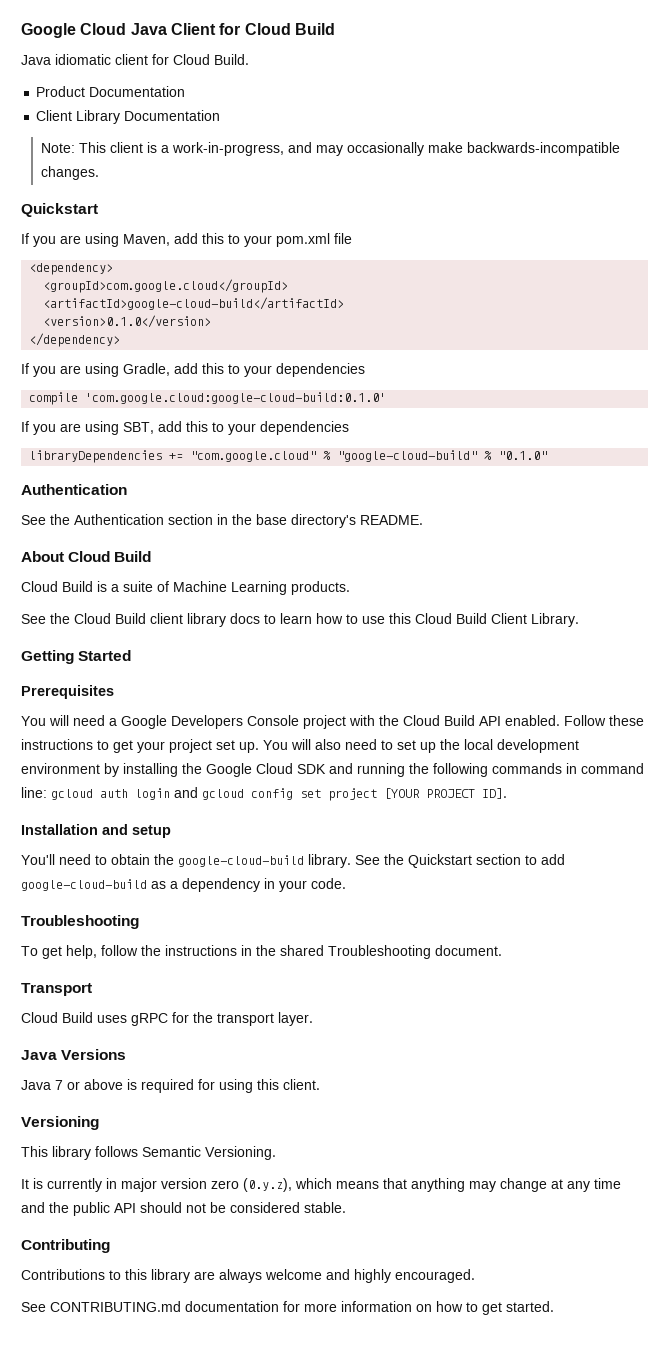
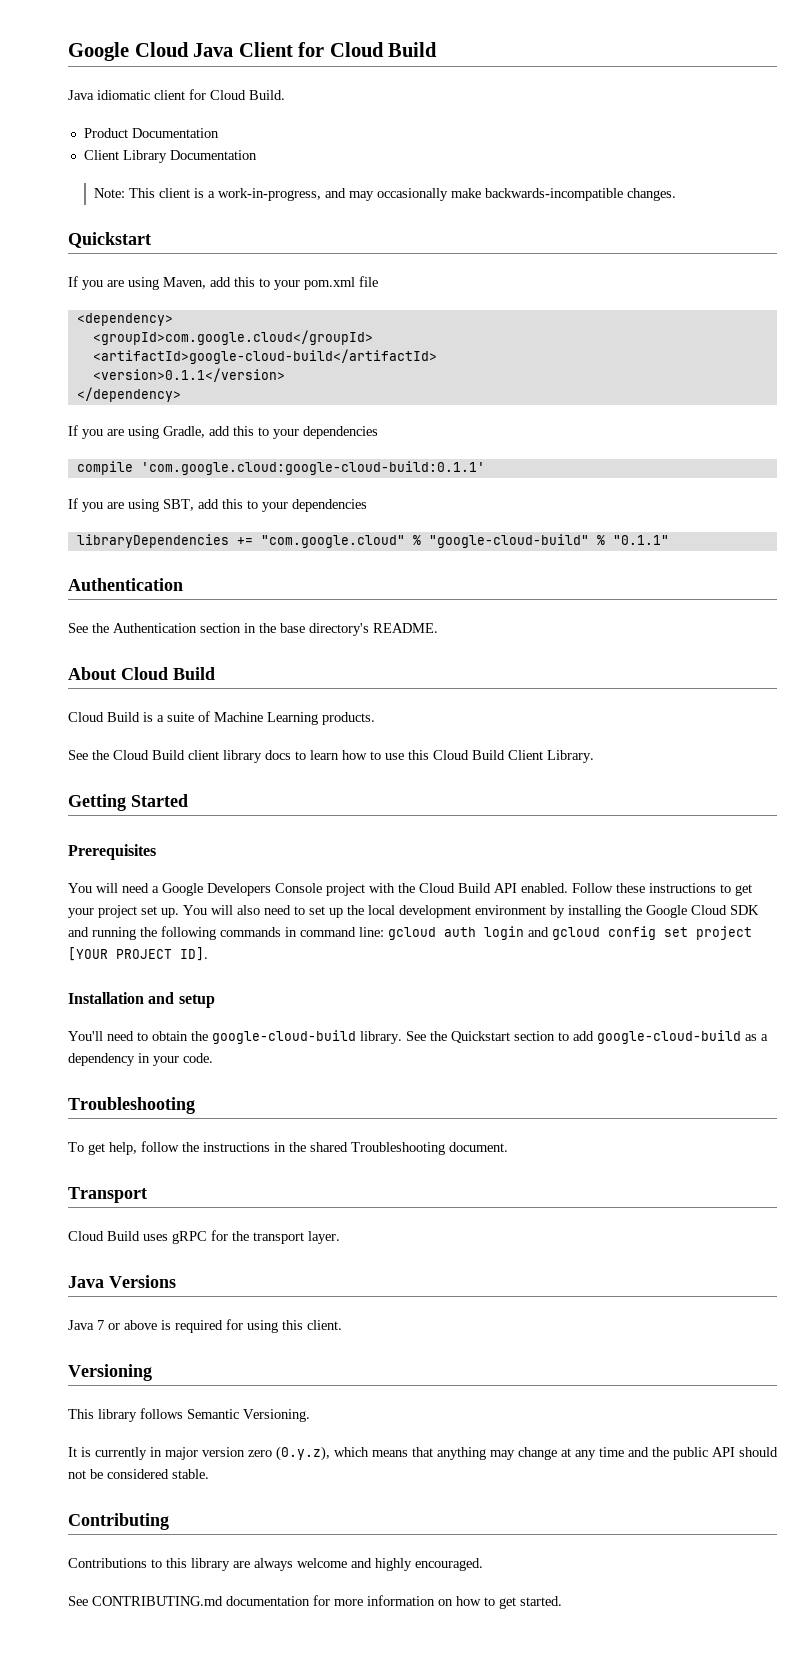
- <version>0.1.0</version>
+ <version>0.1.1</version>
- compile 'com.google.cloud:google-cloud-build:0.1.0'
+ compile 'com.google.cloud:google-cloud-build:0.1.1'
- libraryDependencies += "com.google.cloud" % "google-cloud-build" % "0.1.0"
+ libraryDependencies += "com.google.cloud" % "google-cloud-build" % "0.1.1"

